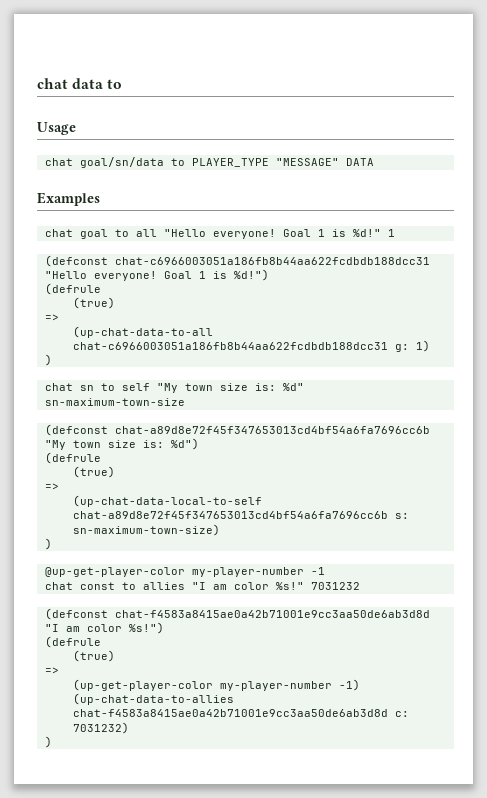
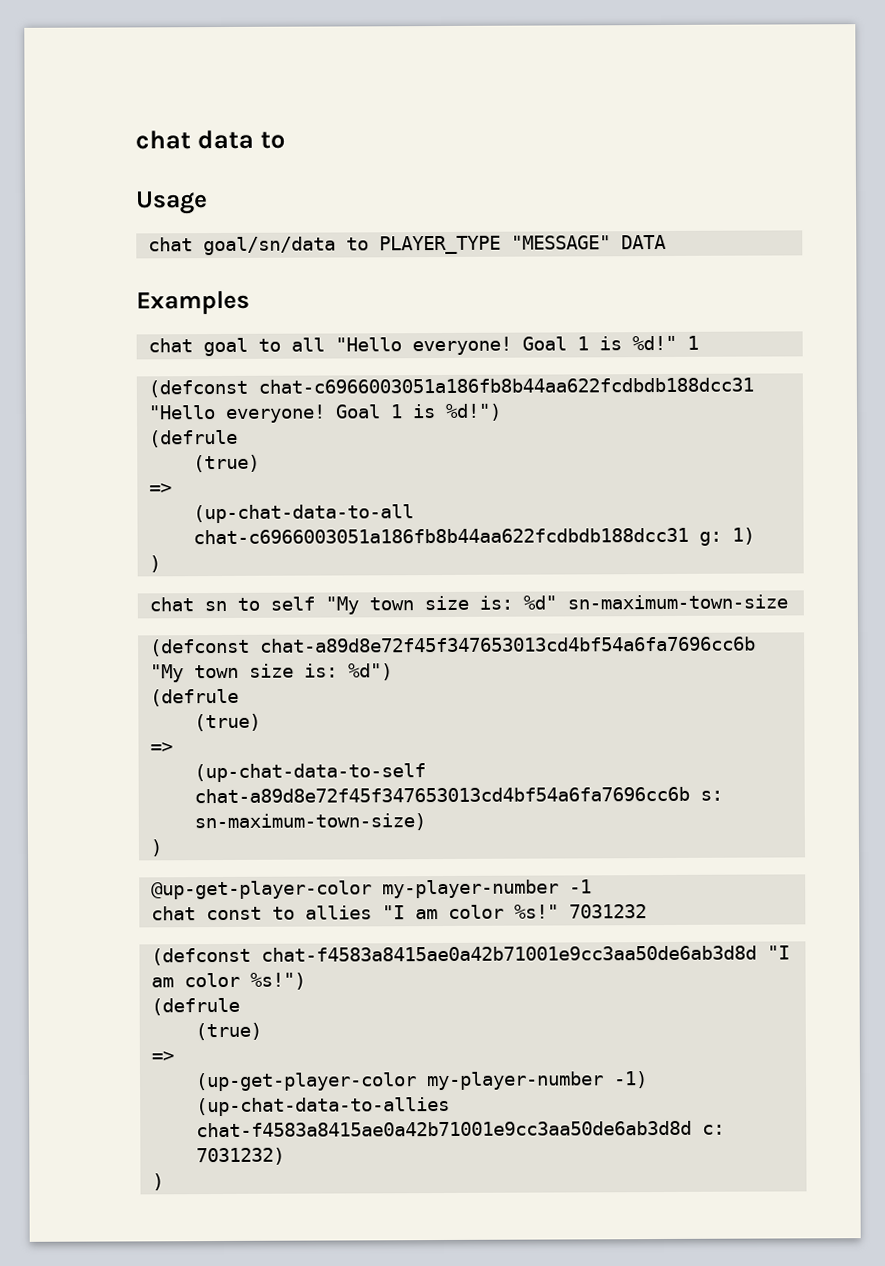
- (up-chat-data-local-to-self chat-a89d8e72f45f347653013cd4bf54a6fa7696cc6b s: sn-maximum-town-size)
+ (up-chat-data-to-self chat-a89d8e72f45f347653013cd4bf54a6fa7696cc6b s: sn-maximum-town-size)

